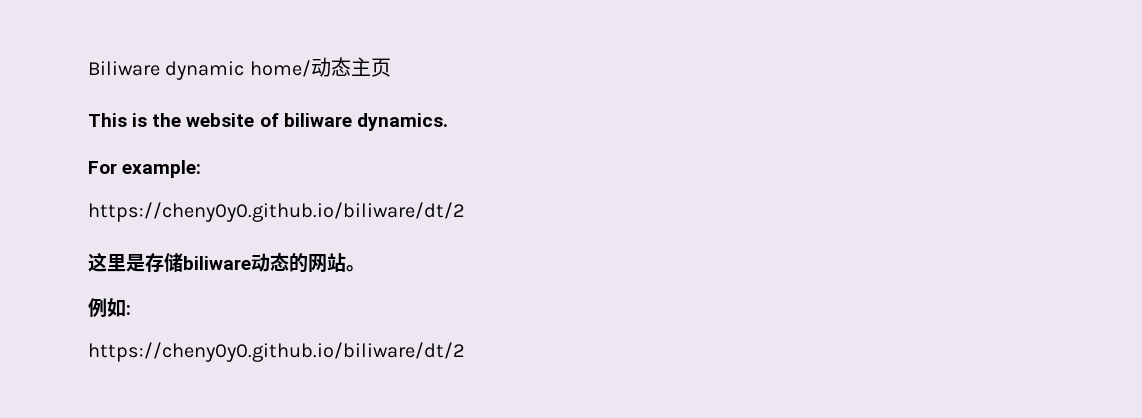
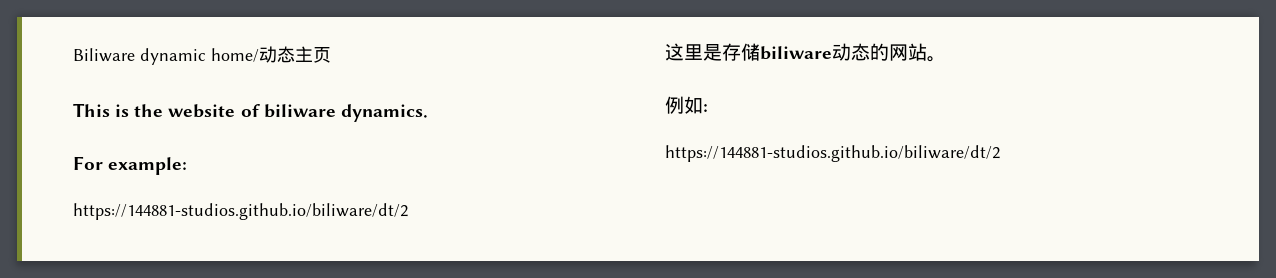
  For example:
- https://cheny0y0.github.io/biliware/dt/2
+ https://144881-studios.github.io/biliware/dt/2
  例如:
- https://cheny0y0.github.io/biliware/dt/2
+ https://144881-studios.github.io/biliware/dt/2

